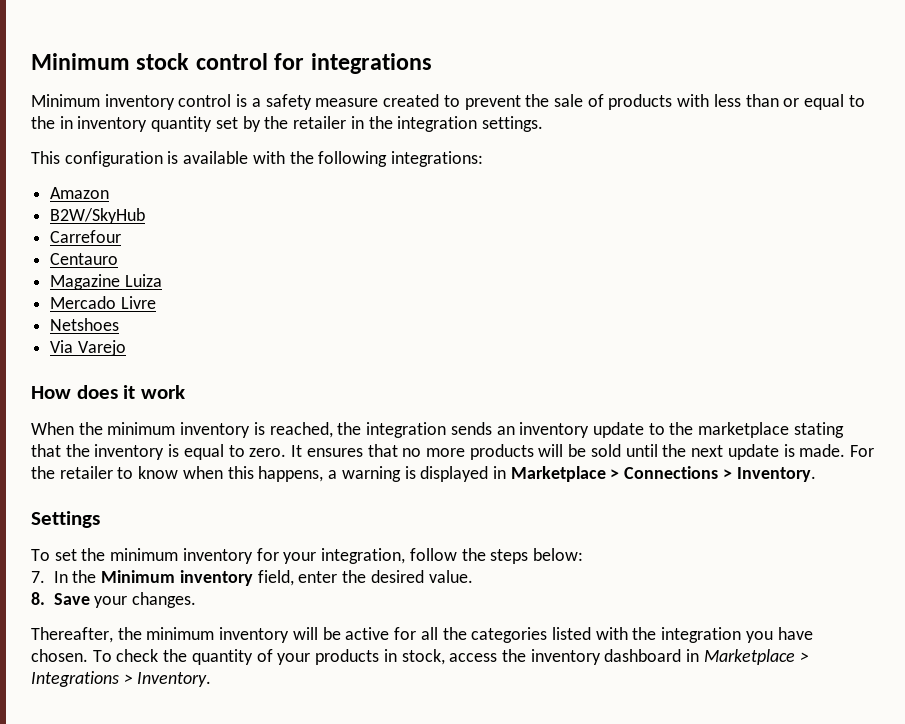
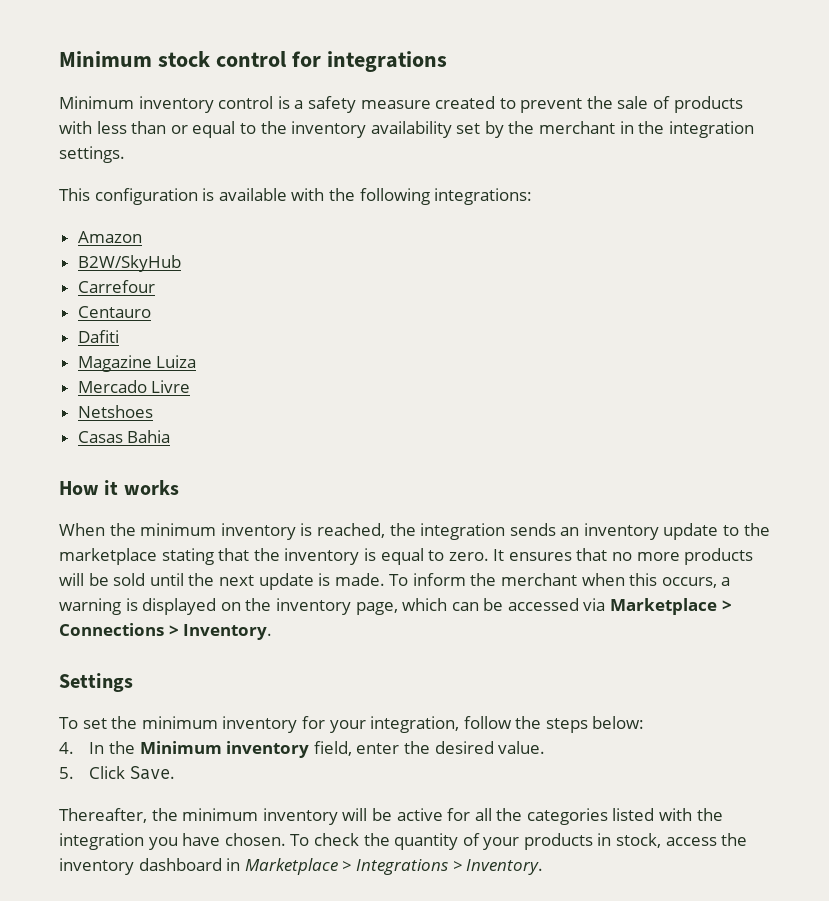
- Minimum inventory control is a safety measure created to prevent the sale of products with less than or equal to the in inventory quantity set by the retailer in the integration settings.
+ Minimum inventory control is a safety measure created to prevent the sale of products with less than or equal to the inventory availability set by the merchant in the integration settings.
+ Dafiti
- Via Varejo
+ Casas Bahia
- How does it work
+ How it works
- For the retailer to know when this happens, a warning is displayed in Marketplace > Connections > Inventory.
+ To inform the merchant when this occurs, a warning is displayed on the inventory page, which can be accessed via Marketplace > Connections > Inventory.
- 7. In the Minimum inventory field, enter the desired value.
+ 4. In the Minimum inventory field, enter the desired value.
- 8. Save your changes.
+ 5. Click Save.

